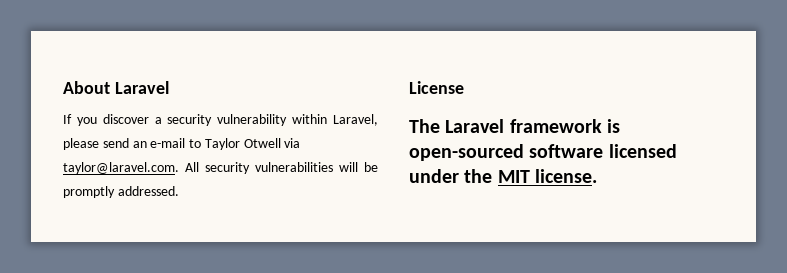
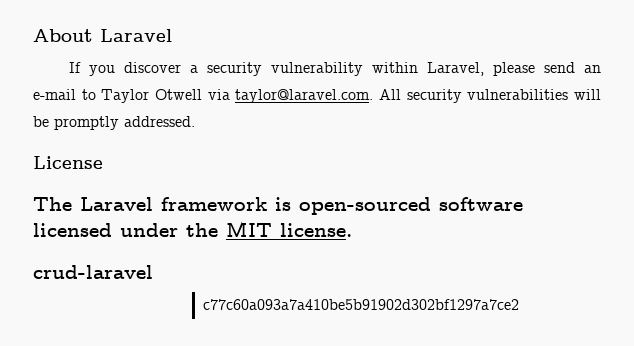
+ crud-laravel
+ c77c60a093a7a410be5b91902d302bf1297a7ce2

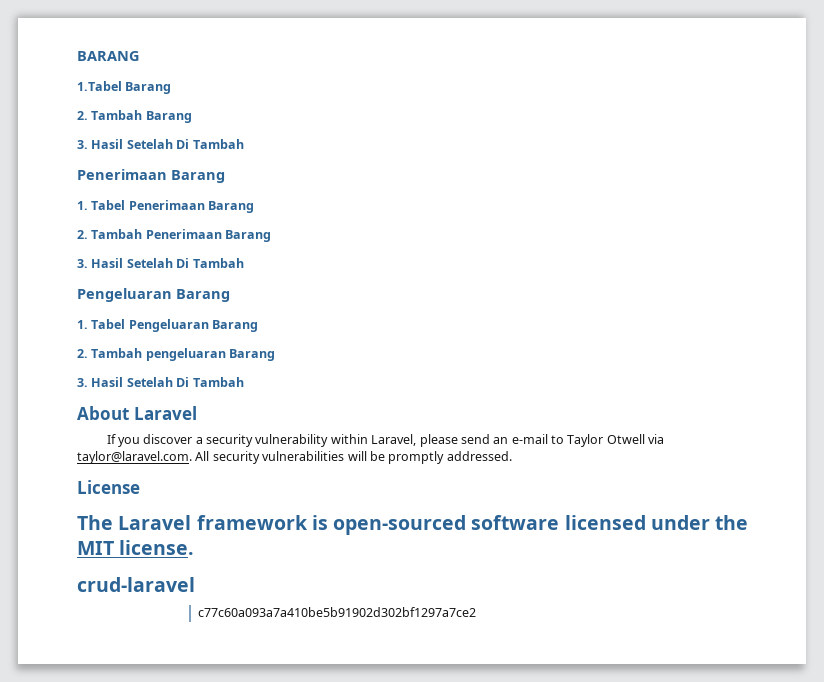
+ BARANG
+ 1.Tabel Barang
+ 2. Tambah Barang
+ 3. Hasil Setelah Di Tambah
+ Penerimaan Barang
+ 1. Tabel Penerimaan Barang
+ 2. Tambah Penerimaan Barang
+ 3. Hasil Setelah Di Tambah
+ Pengeluaran Barang
+ 1. Tabel Pengeluaran Barang
+ 2. Tambah pengeluaran Barang
+ 3. Hasil Setelah Di Tambah

